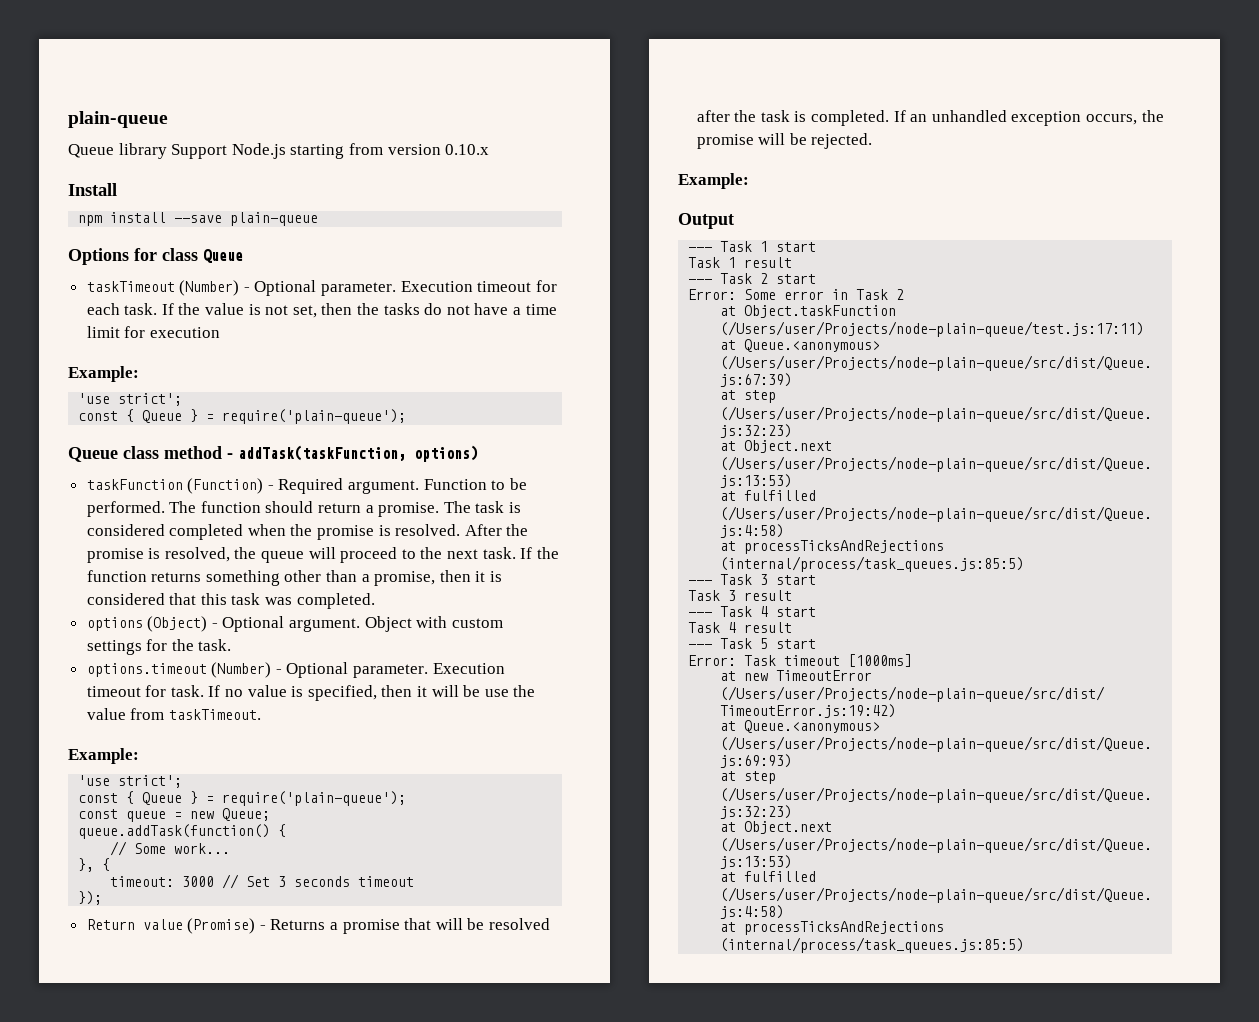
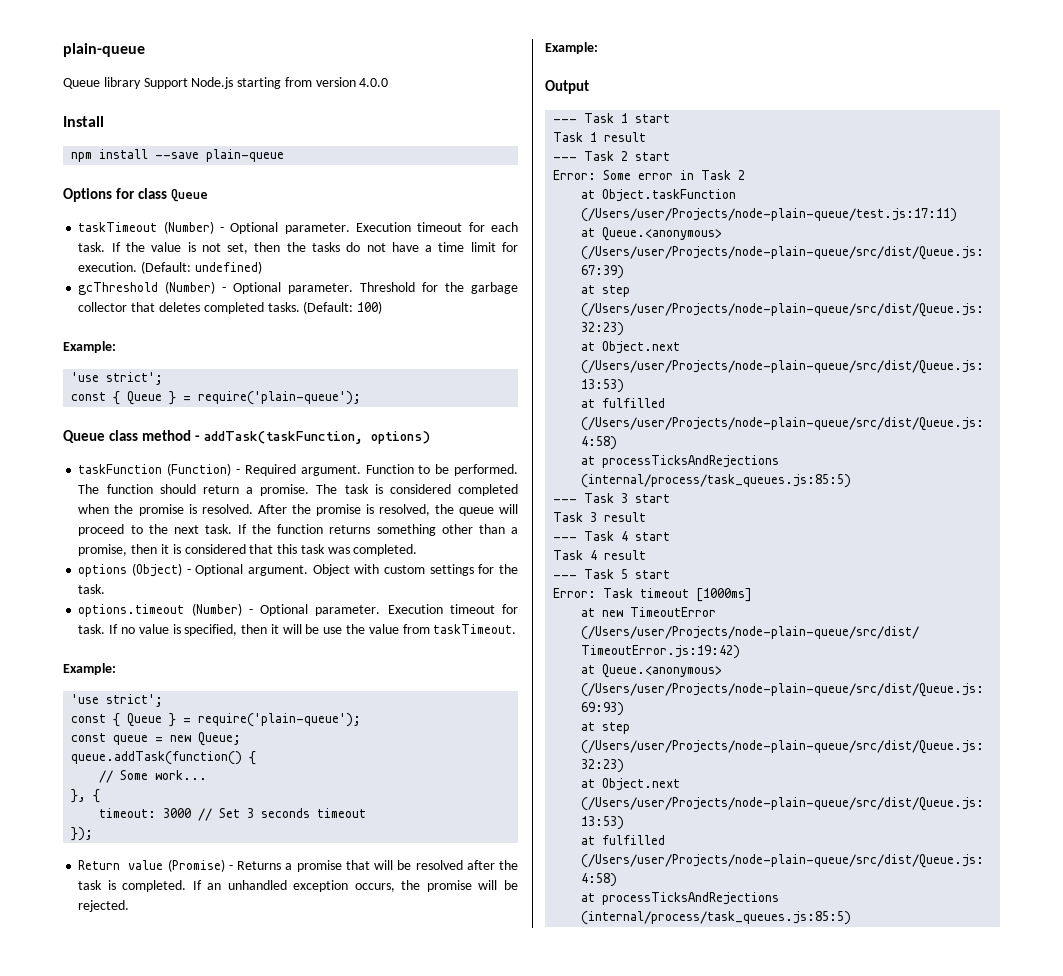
- Queue library Support Node.js starting from version 0.10.x
+ Queue library Support Node.js starting from version 4.0.0
- If the value is not set, then the tasks do not have a time limit for execution
+ If the value is not set, then the tasks do not have a time limit for execution. (Default: undefined)
+ gcThreshold (Number) - Optional parameter. Threshold for the garbage collector that deletes completed tasks. (Default: 100)

